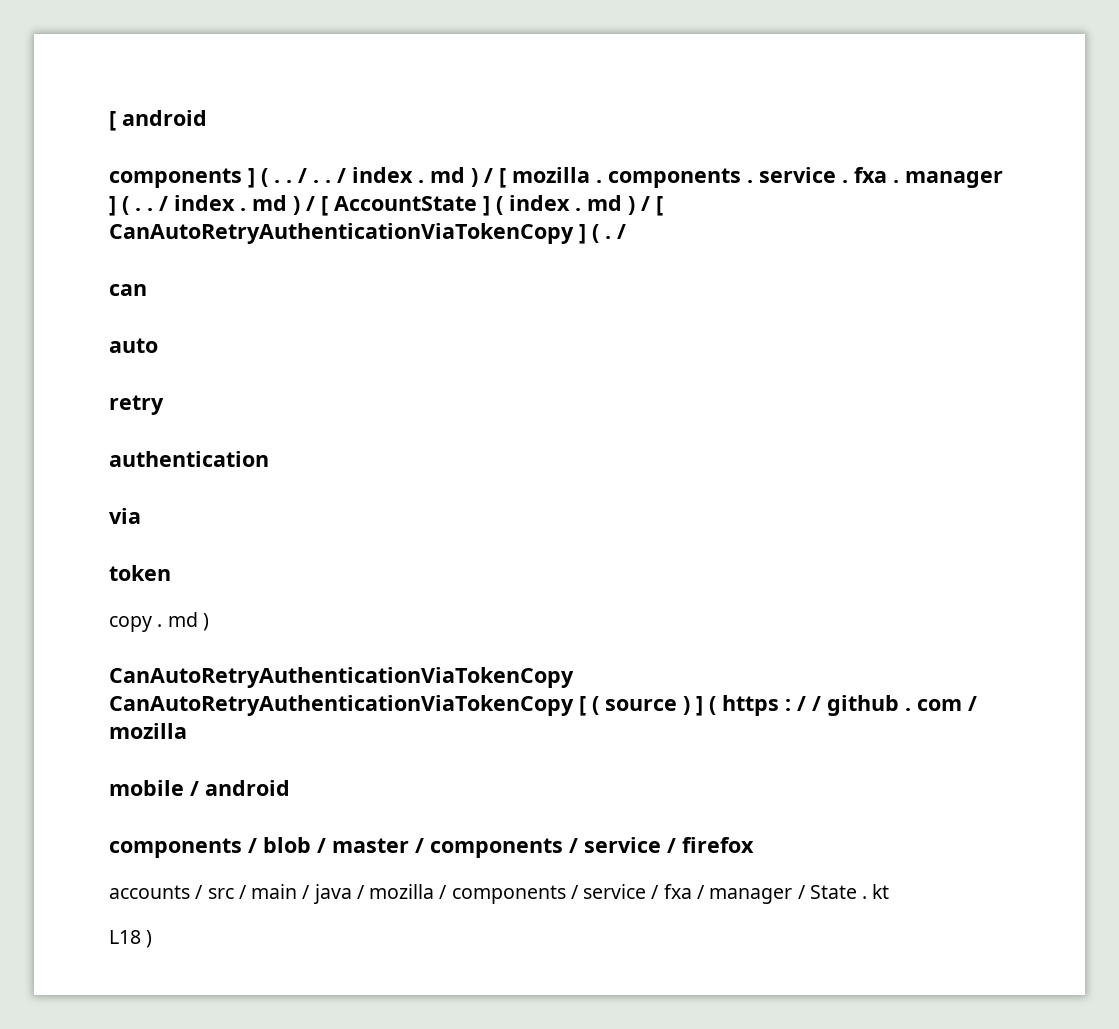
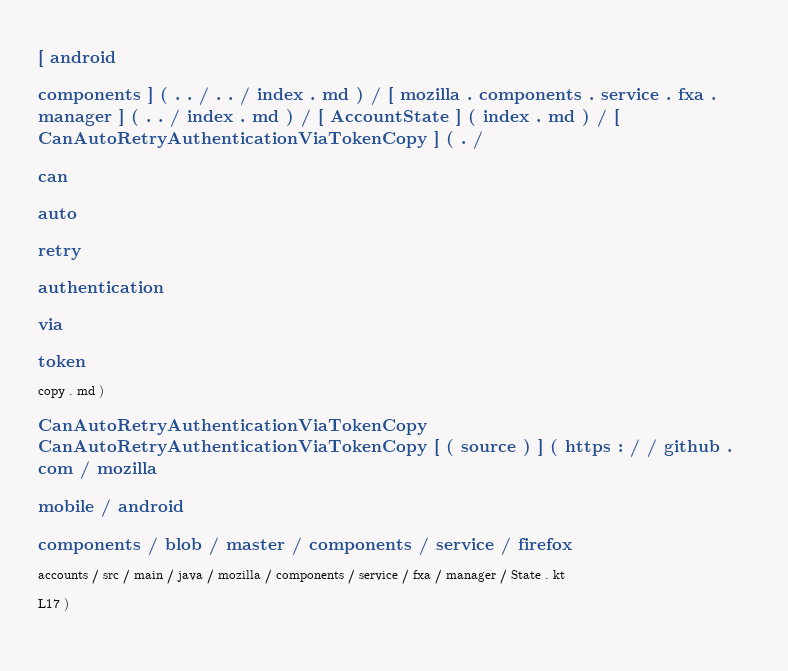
- L18 )
+ L17 )

